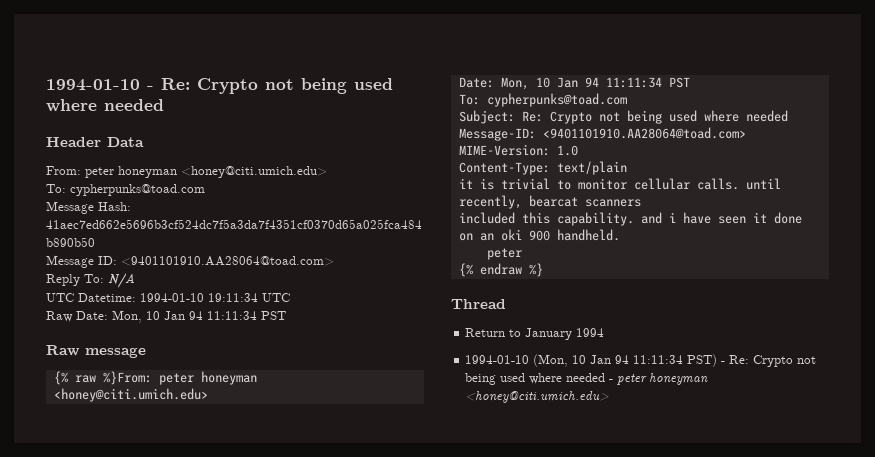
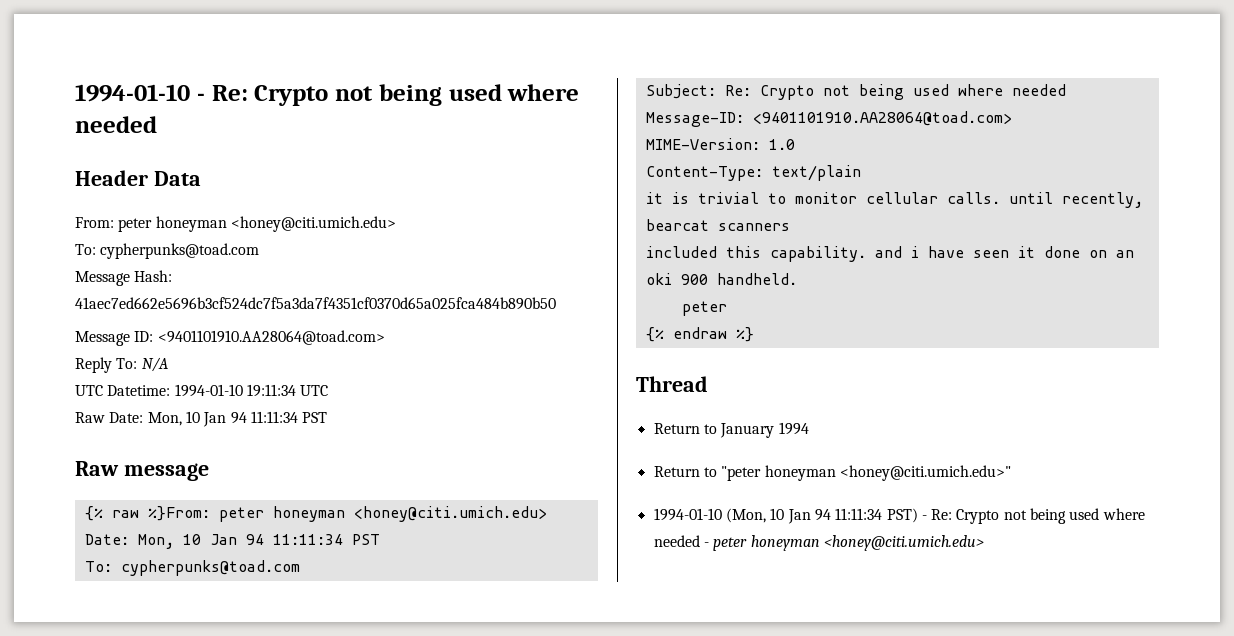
+ Return to "peter honeyman <honey@citi.umich.edu>"

